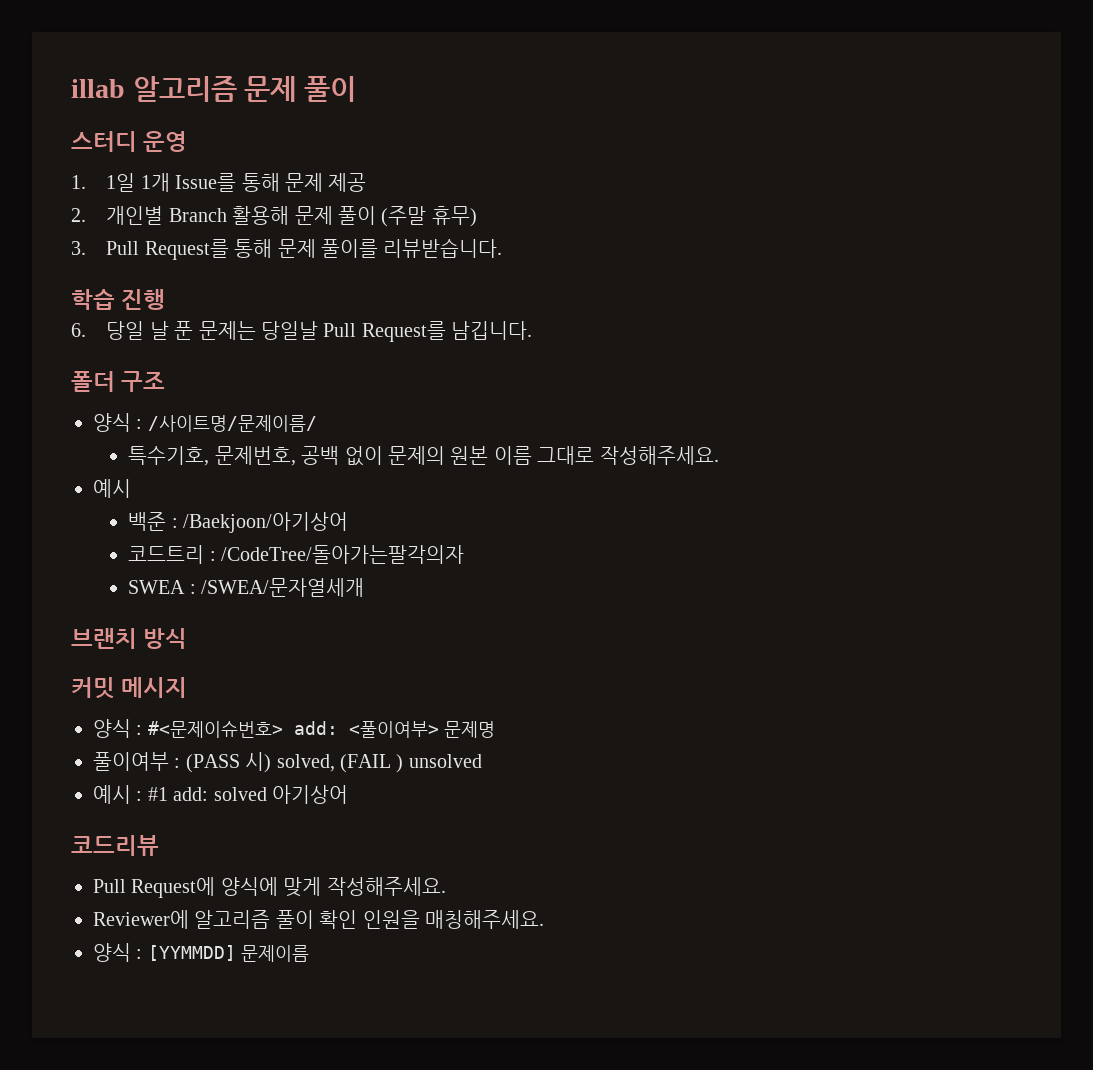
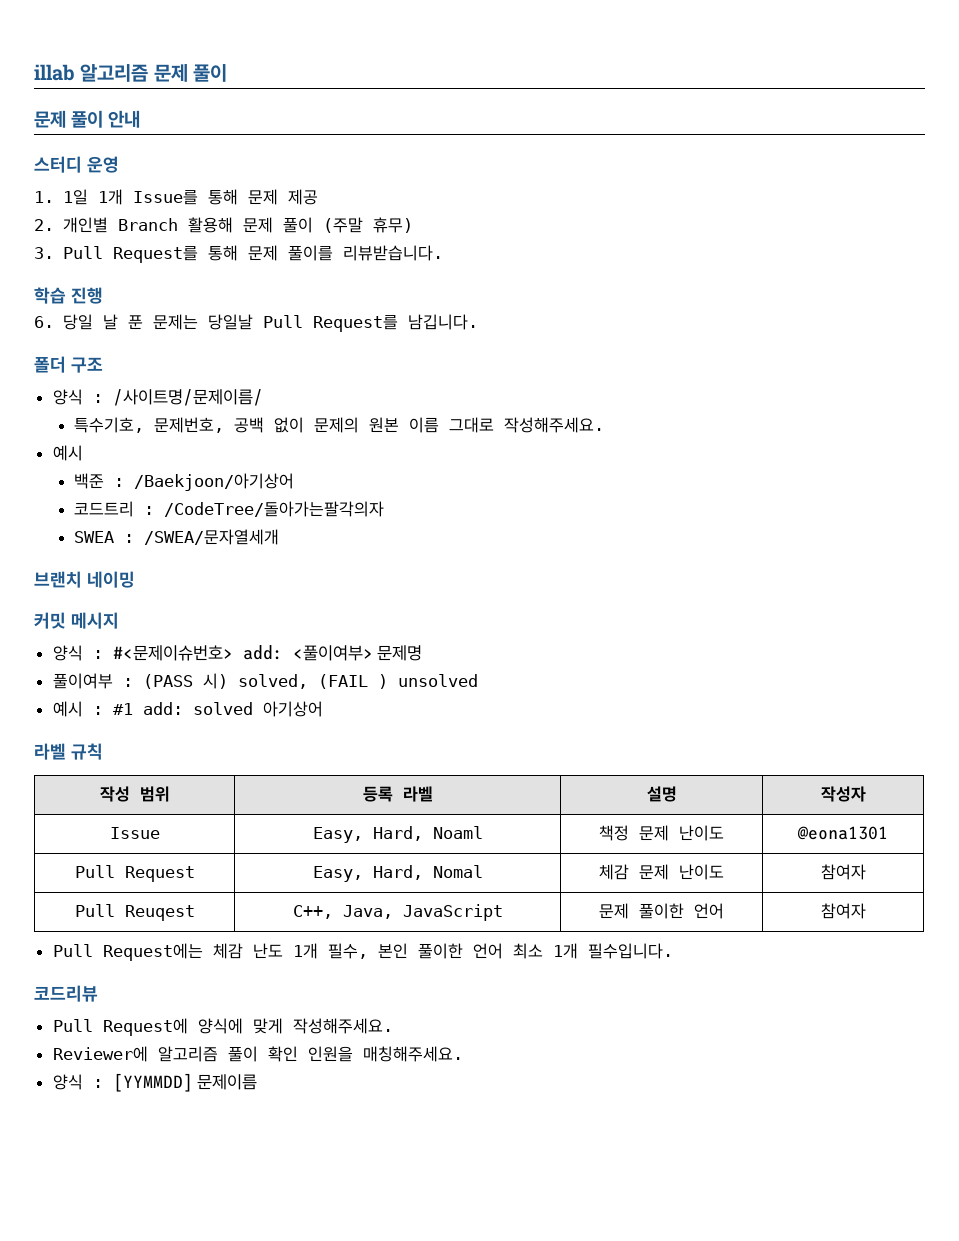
+ 문제 풀이 안내
- 브랜치 방식
+ 브랜치 네이밍
+ 라벨 규칙
+ 작성 범위 | 등록 라벨 | 설명 | 작성자
+ Issue | Easy, Hard, Noaml | 책정 문제 난이도 | @eona1301
+ Pull Request | Easy, Hard, Nomal | 체감 문제 난이도 | 참여자
+ Pull Reuqest | C++, Java, JavaScript | 문제 풀이한 언어 | 참여자
+ Pull Request에는 체감 난도 1개 필수, 본인 풀이한 언어 최소 1개 필수입니다.

